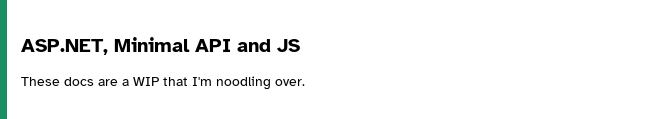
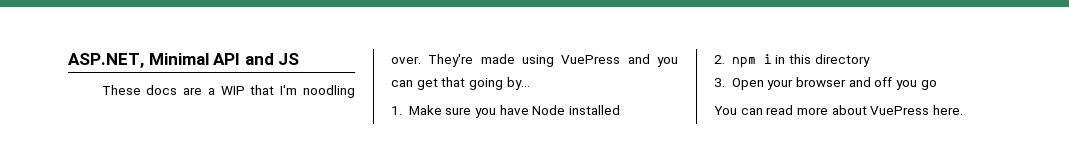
+ They're made using VuePress and you can get that going by...
+ 1. Make sure you have Node installed
+ 2. npm i in this directory
+ 3. Open your browser and off you go
+ You can read more about VuePress here.

